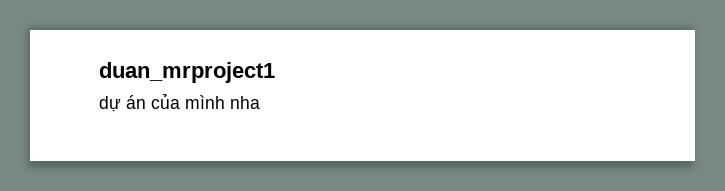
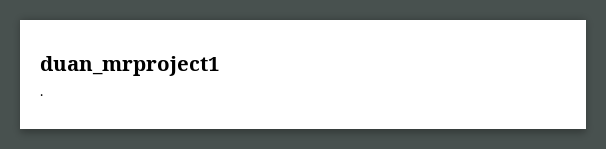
- dự án của mình nha
+ .

